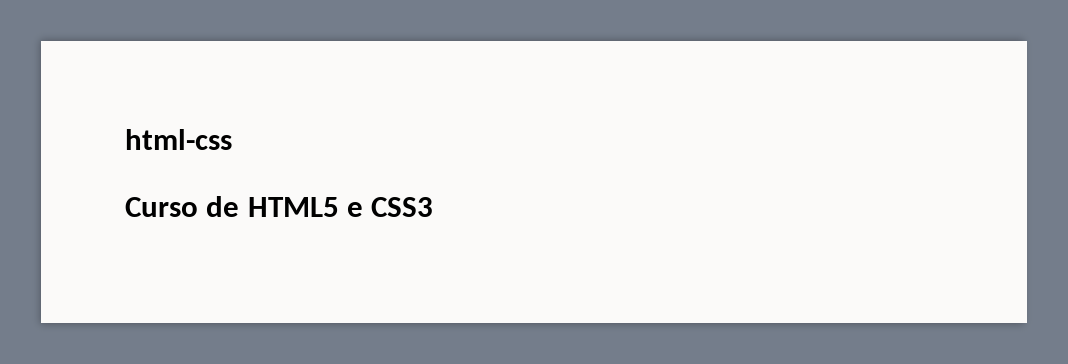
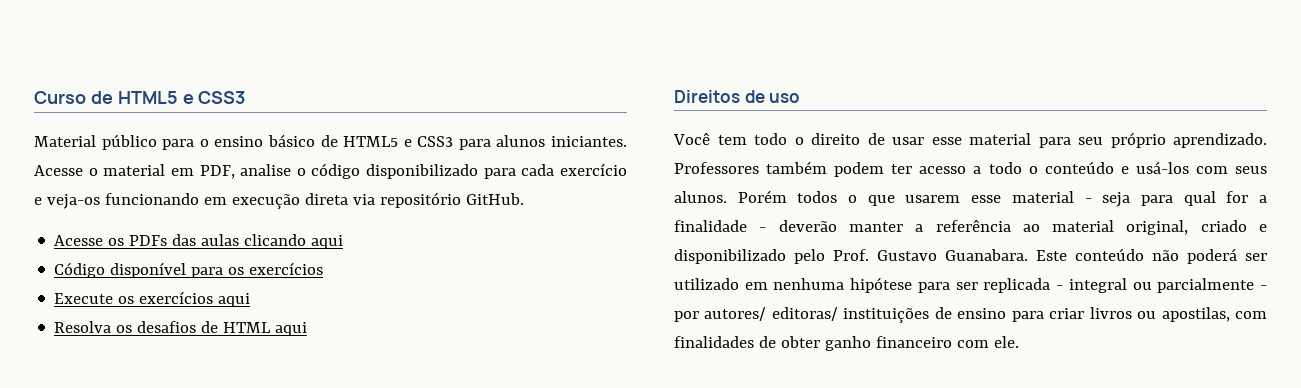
- html-css
+ Material público para o ensino básico de HTML5 e CSS3 para alunos iniciantes. Acesse o material em PDF, analise o código disponibilizado para cada exercício e veja-os funcionando em execução direta via repositório GitHub.
+ Acesse os PDFs das aulas clicando aqui
+ Código disponível para os exercícios
+ Execute os exercícios aqui
+ Resolva os desafios de HTML aqui
+ Direitos de uso
+ Você tem todo o direito de usar esse material para seu próprio aprendizado. Professores também podem ter acesso a todo o conteúdo e usá-los com seus alunos. Porém todos o que usarem esse material - seja para qual for a finalidade - deverão manter a referência ao material original, criado e disponibilizado pelo Prof. Gustavo Guanabara. Este conteúdo não poderá ser utilizado em nenhuma hipótese para ser replicada - integral ou parcialmente - por autores/ editoras/ instituições de ensino para criar livros ou apostilas, com finalidades de obter ganho financeiro com ele.

